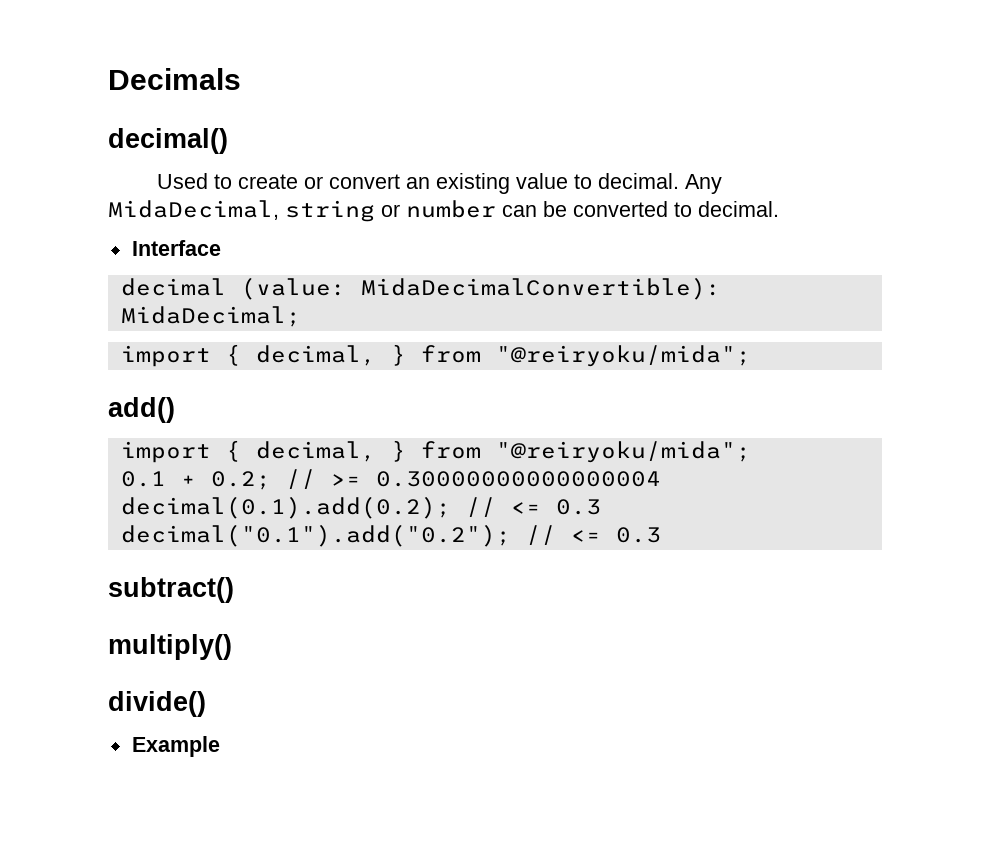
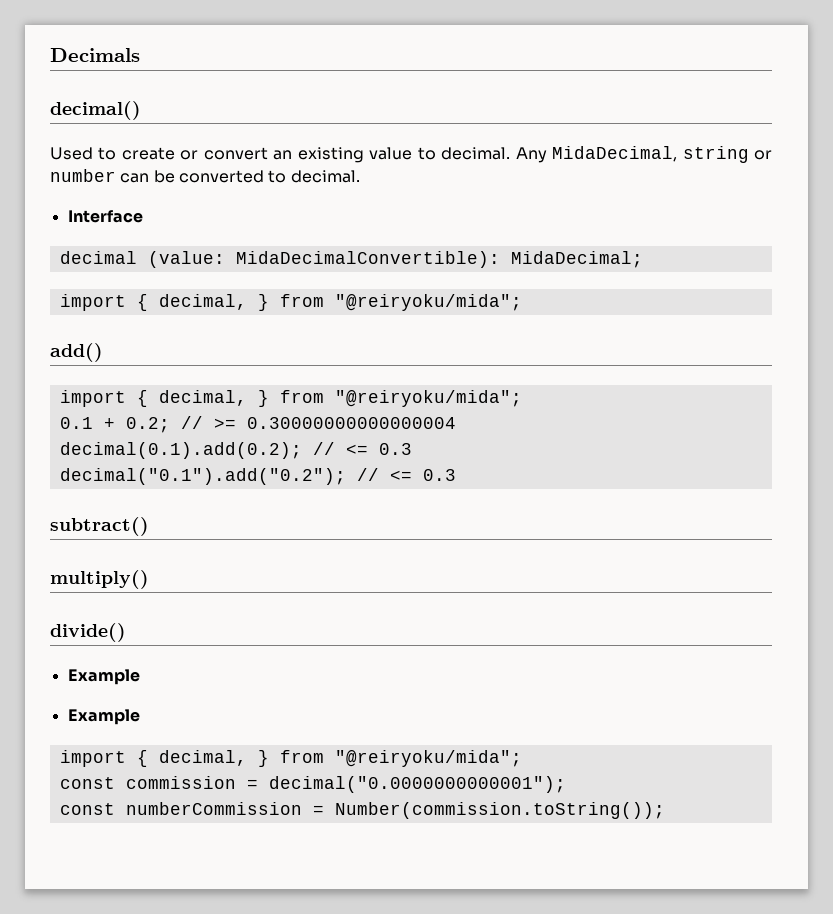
  divide()
  Example
+ Example
+ import { decimal, } from "@reiryoku/mida";
+ const commission = decimal("0.0000000000001");
+ const numberCommission = Number(commission.toString());

